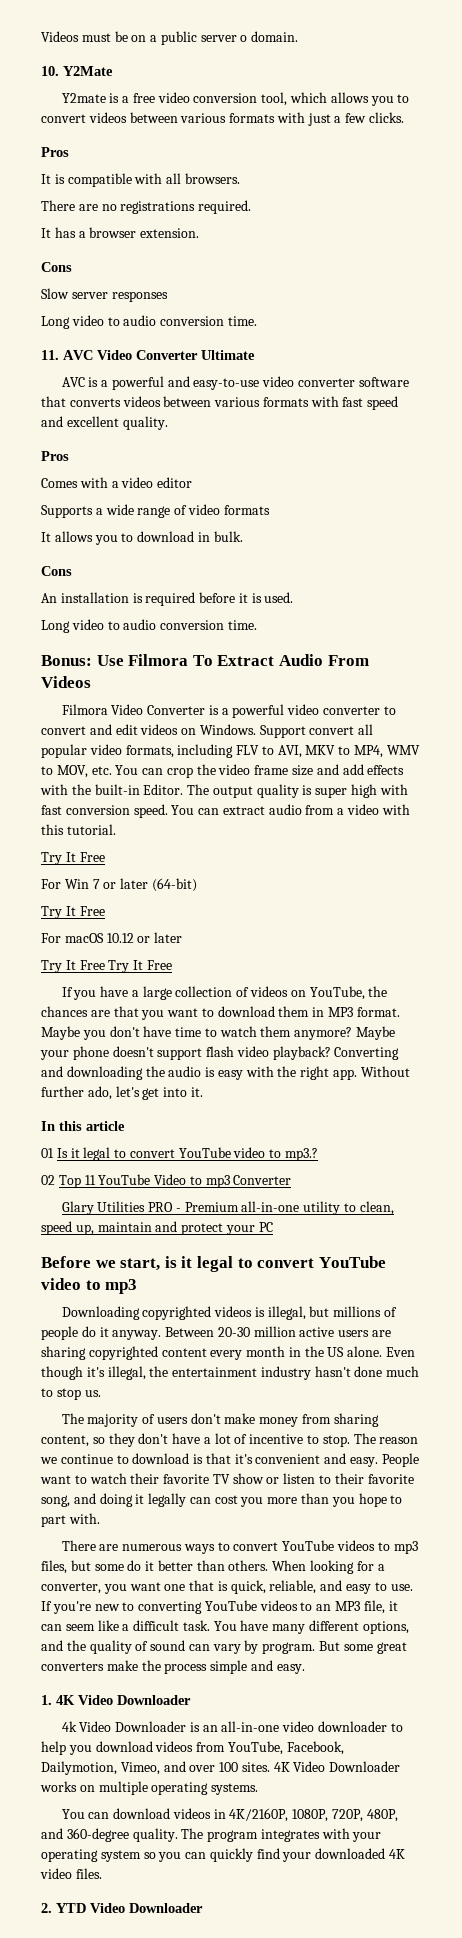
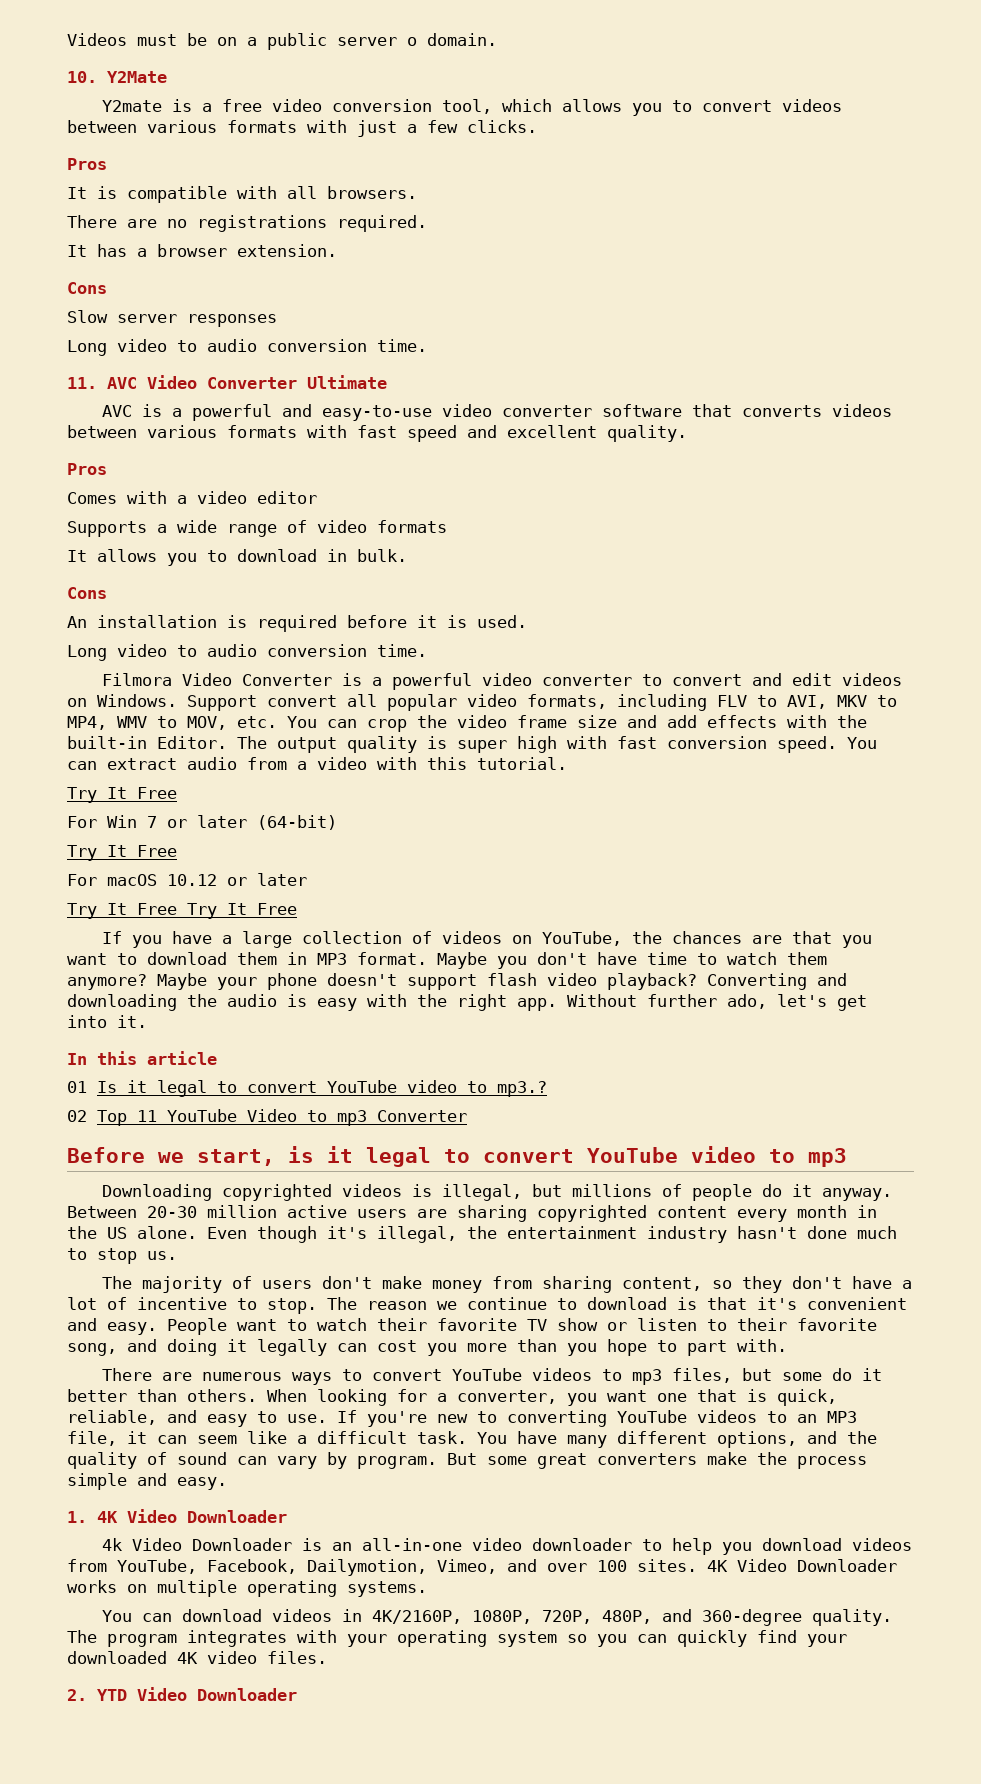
- Bonus: Use Filmora To Extract Audio From Videos
- Glary Utilities PRO - Premium all-in-one utility to clean, speed up, maintain and protect your PC

